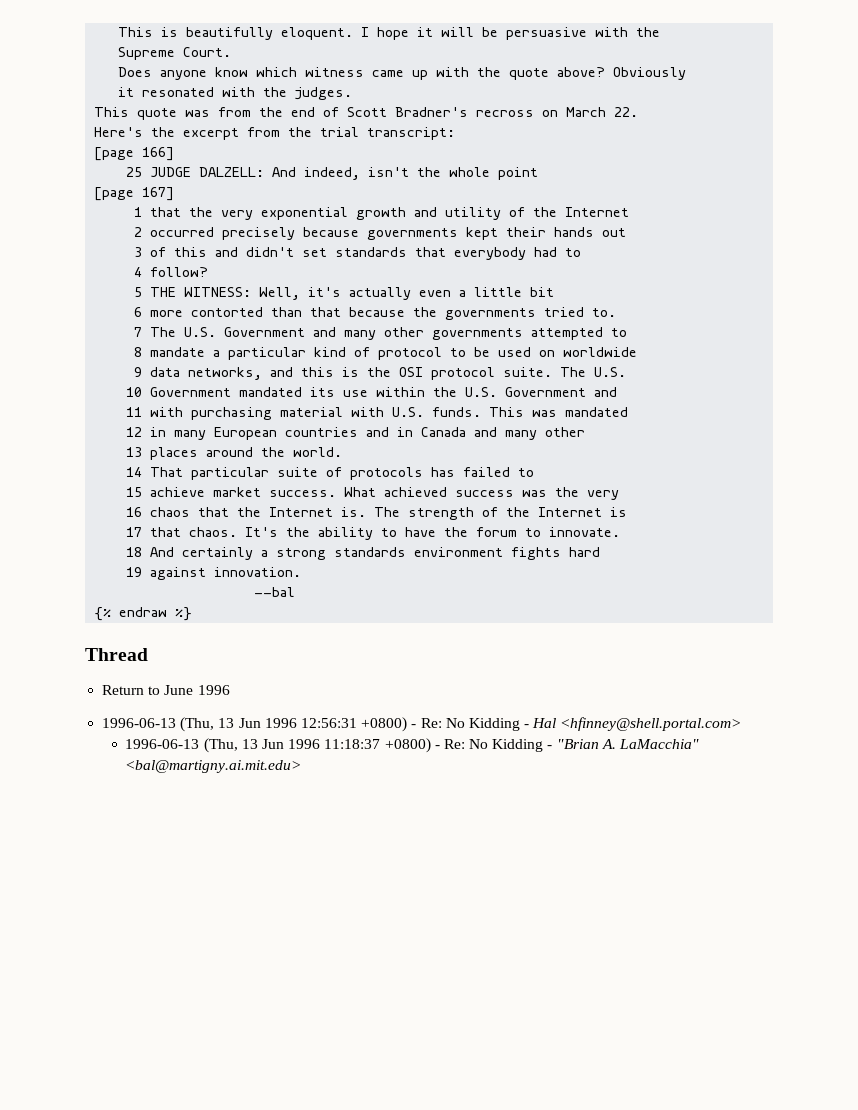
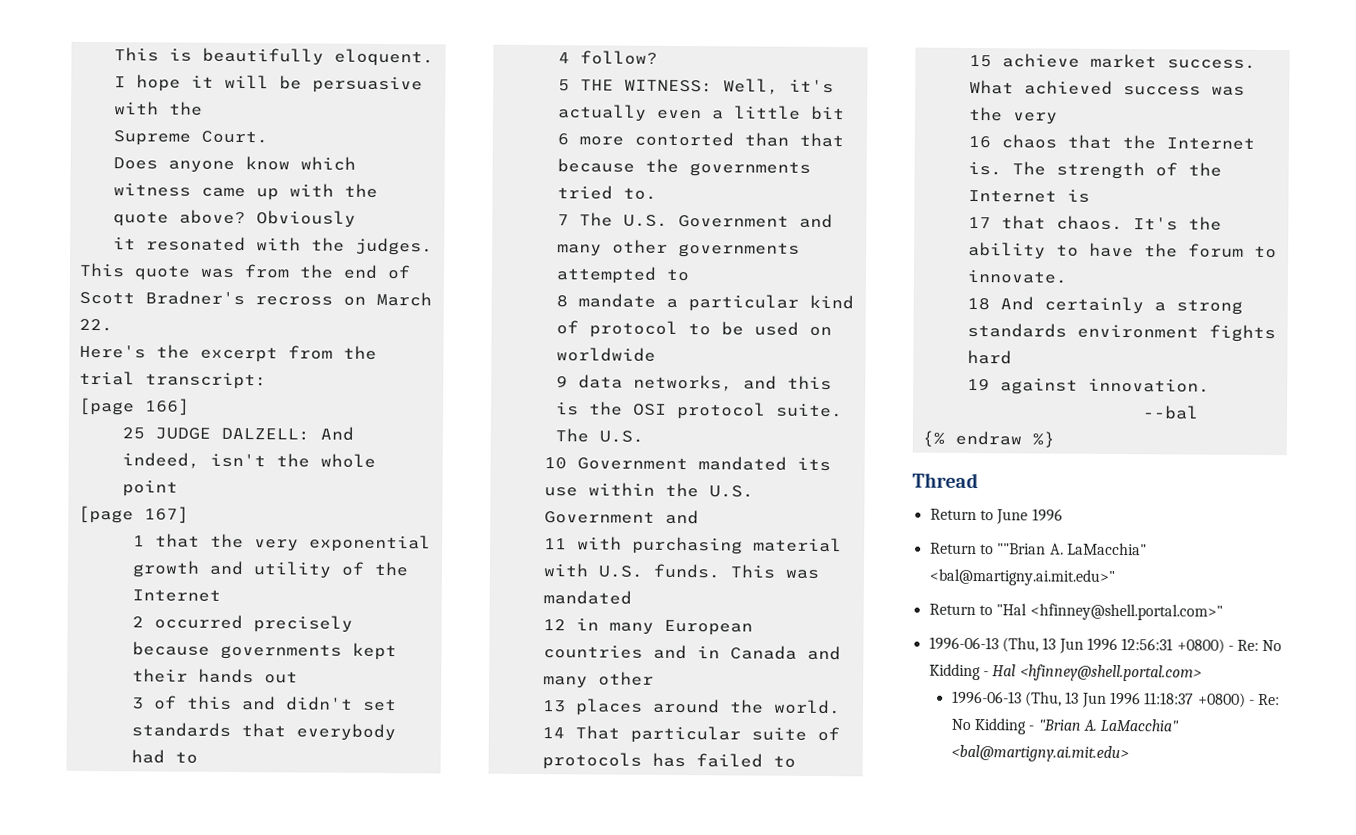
+ Return to ""Brian A. LaMacchia" <bal@martigny.ai.mit.edu>"
+ Return to "Hal <hfinney@shell.portal.com>"

